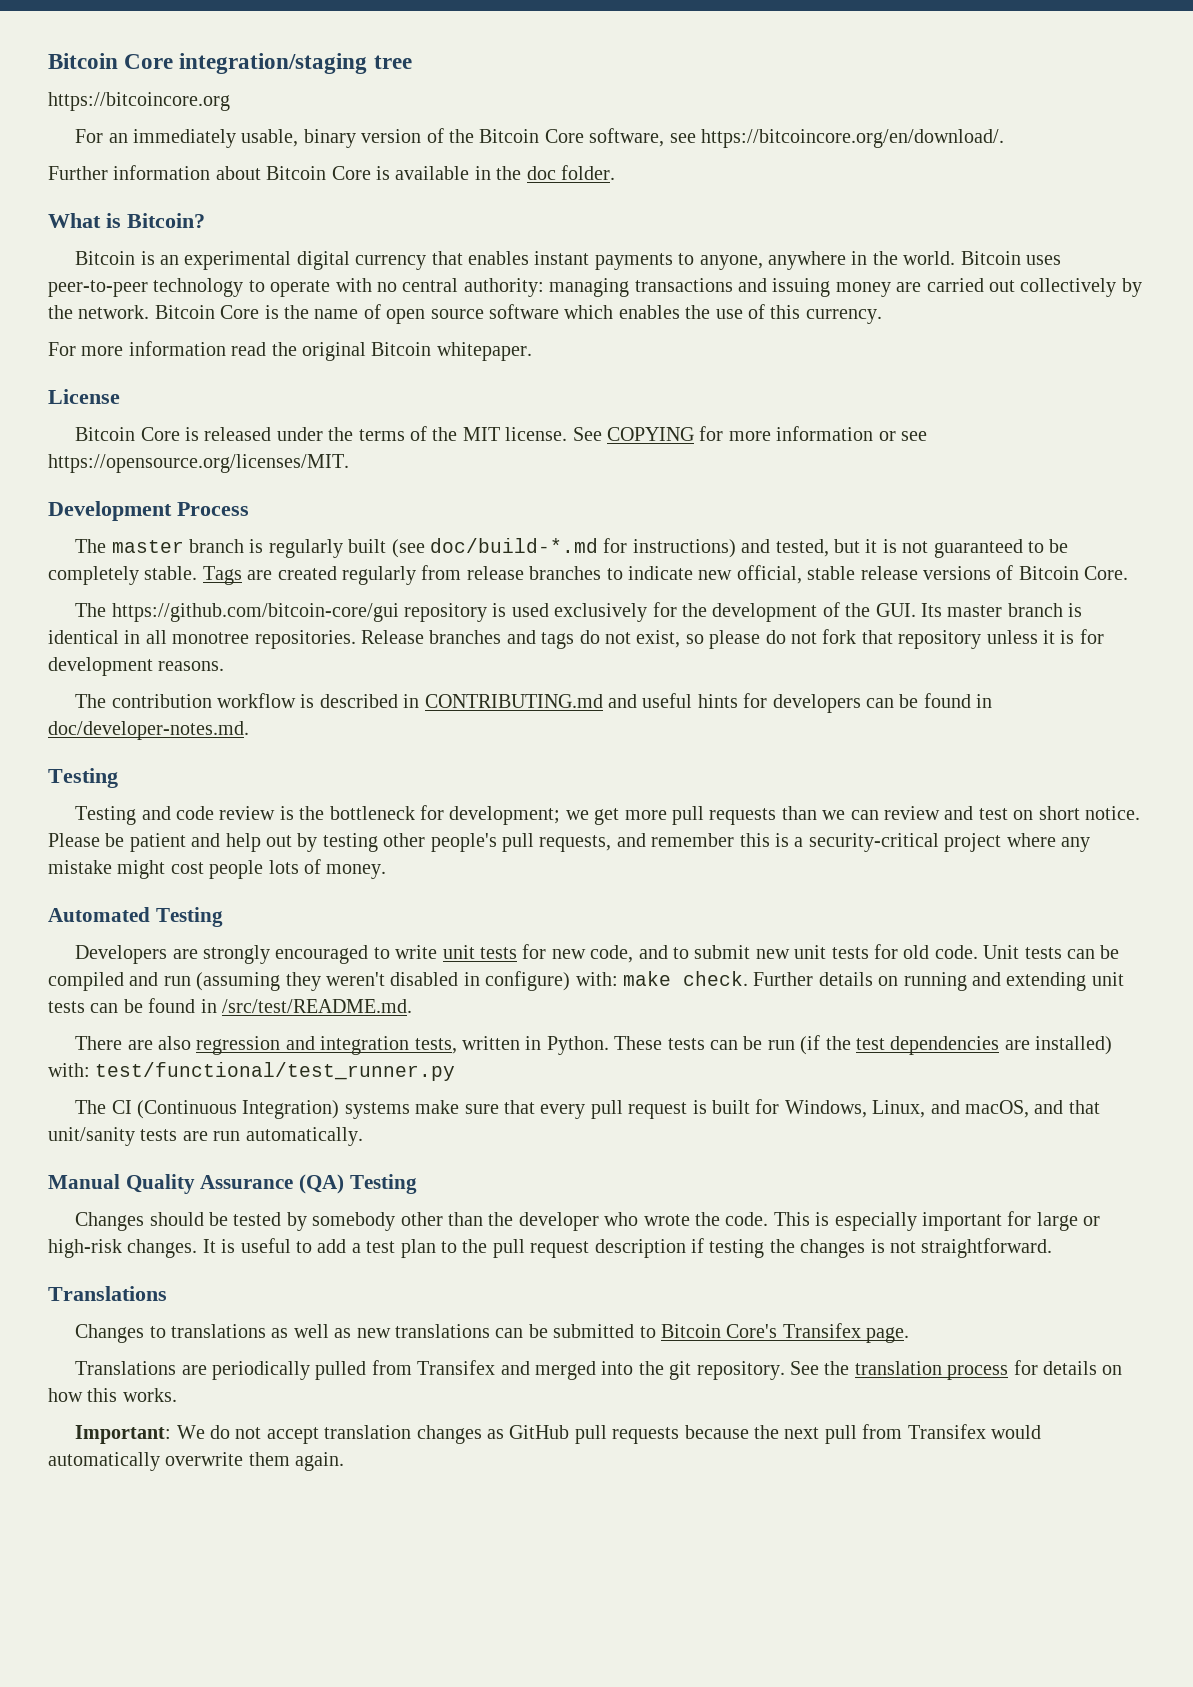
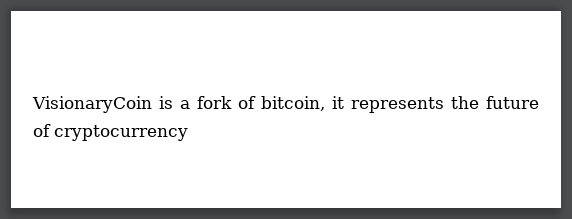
- Bitcoin Core integration/staging tree
- https://bitcoincore.org
- For an immediately usable, binary version of the Bitcoin Core software, see https://bitcoincore.org/en/download/.
- Further information about Bitcoin Core is available in the doc folder.
- What is Bitcoin?
- Bitcoin is an experimental digital currency that enables instant payments to anyone, anywhere in the world. Bitcoin uses peer-to-peer technology to operate with no central authority: managing transactions and issuing money are carried out collectively by the network. Bitcoin Core is the name of open source software which enables the use of this currency.
- For more information read the original Bitcoin whitepaper.
- License
- Bitcoin Core is released under the terms of the MIT license. See COPYING for more information or see https://opensource.org/licenses/MIT.
- Development Process
- The master branch is regularly built (see doc/build-*.md for instructions) and tested, but it is not guaranteed to be completely stable. Tags are created regularly from release branches to indicate new official, stable release versions of Bitcoin Core.
- The https://github.com/bitcoin-core/gui repository is used exclusively for the development of the GUI. Its master branch is identical in all monotree repositories. Release branches and tags do not exist, so please do not fork that repository unless it is for development reasons.
- The contribution workflow is described in CONTRIBUTING.md and useful hints for developers can be found in doc/developer-notes.md.
- Testing
- Testing and code review is the bottleneck for development; we get more pull requests than we can review and test on short notice. Please be patient and help out by testing other people's pull requests, and remember this is a security-critical project where any mistake might cost people lots of money.
- Automated Testing
- Developers are strongly encouraged to write unit tests for new code, and to submit new unit tests for old code. Unit tests can be compiled and run (assuming they weren't disabled in configure) with: make check. Further details on running and extending unit tests can be found in /src/test/README.md.
- There are also regression and integration tests, written in Python. These tests can be run (if the test dependencies are installed) with: test/functional/test_runner.py
- The CI (Continuous Integration) systems make sure that every pull request is built for Windows, Linux, and macOS, and that unit/sanity tests are run automatically.
- Manual Quality Assurance (QA) Testing
- Changes should be tested by somebody other than the developer who wrote the code. This is especially important for large or high-risk changes. It is useful to add a test plan to the pull request description if testing the changes is not straightforward.
- Translations
- Changes to translations as well as new translations can be submitted to Bitcoin Core's Transifex page.
- Translations are periodically pulled from Transifex and merged into the git repository. See the translation process for details on how this works.
- Important: We do not accept translation changes as GitHub pull requests because the next pull from Transifex would automatically overwrite them again.
+ VisionaryCoin is a fork of bitcoin, it represents the future of cryptocurrency

